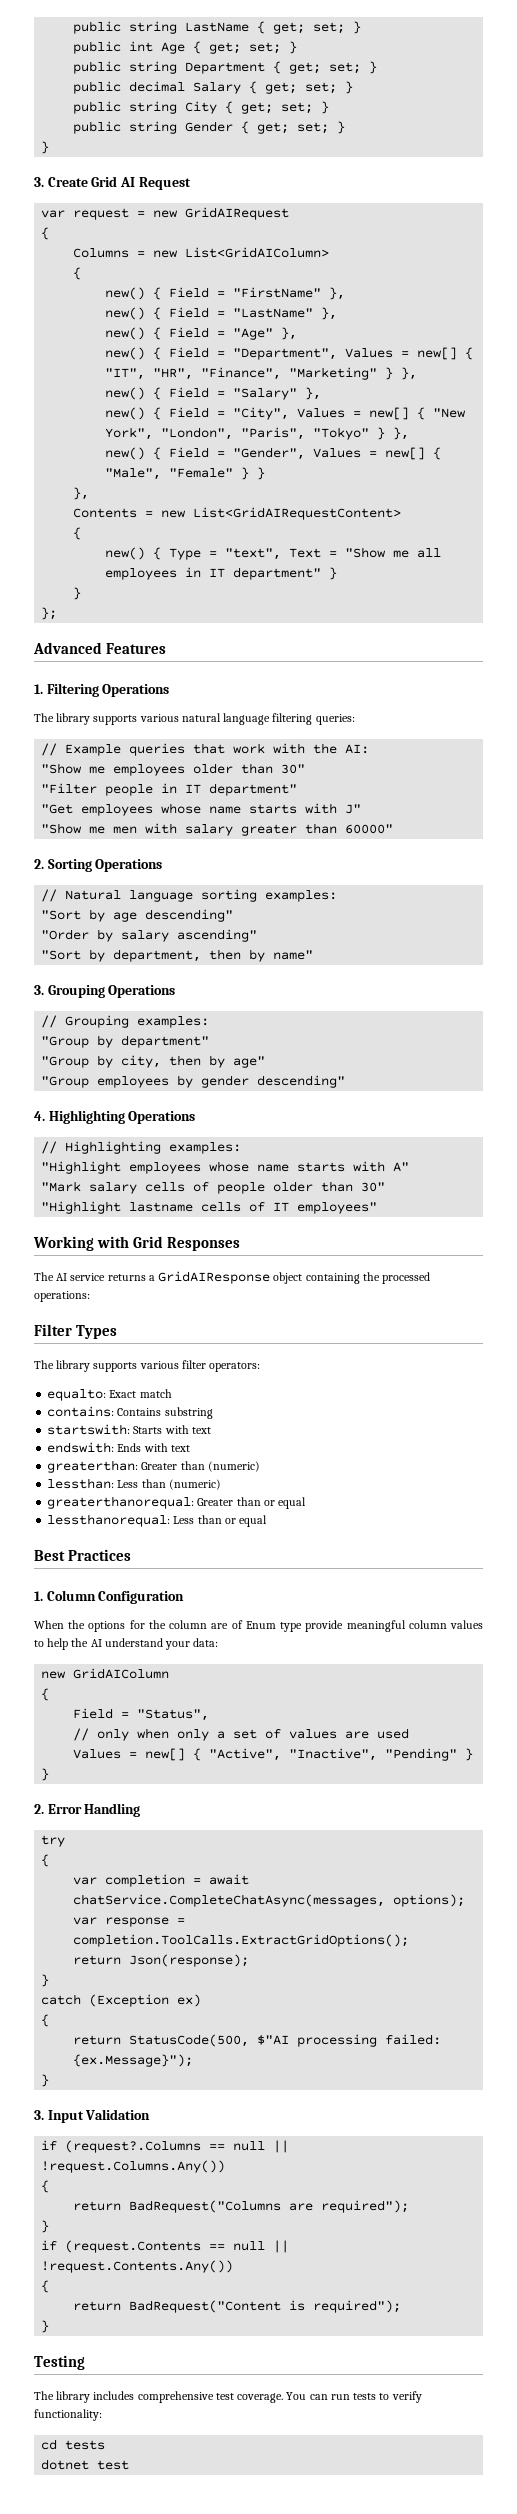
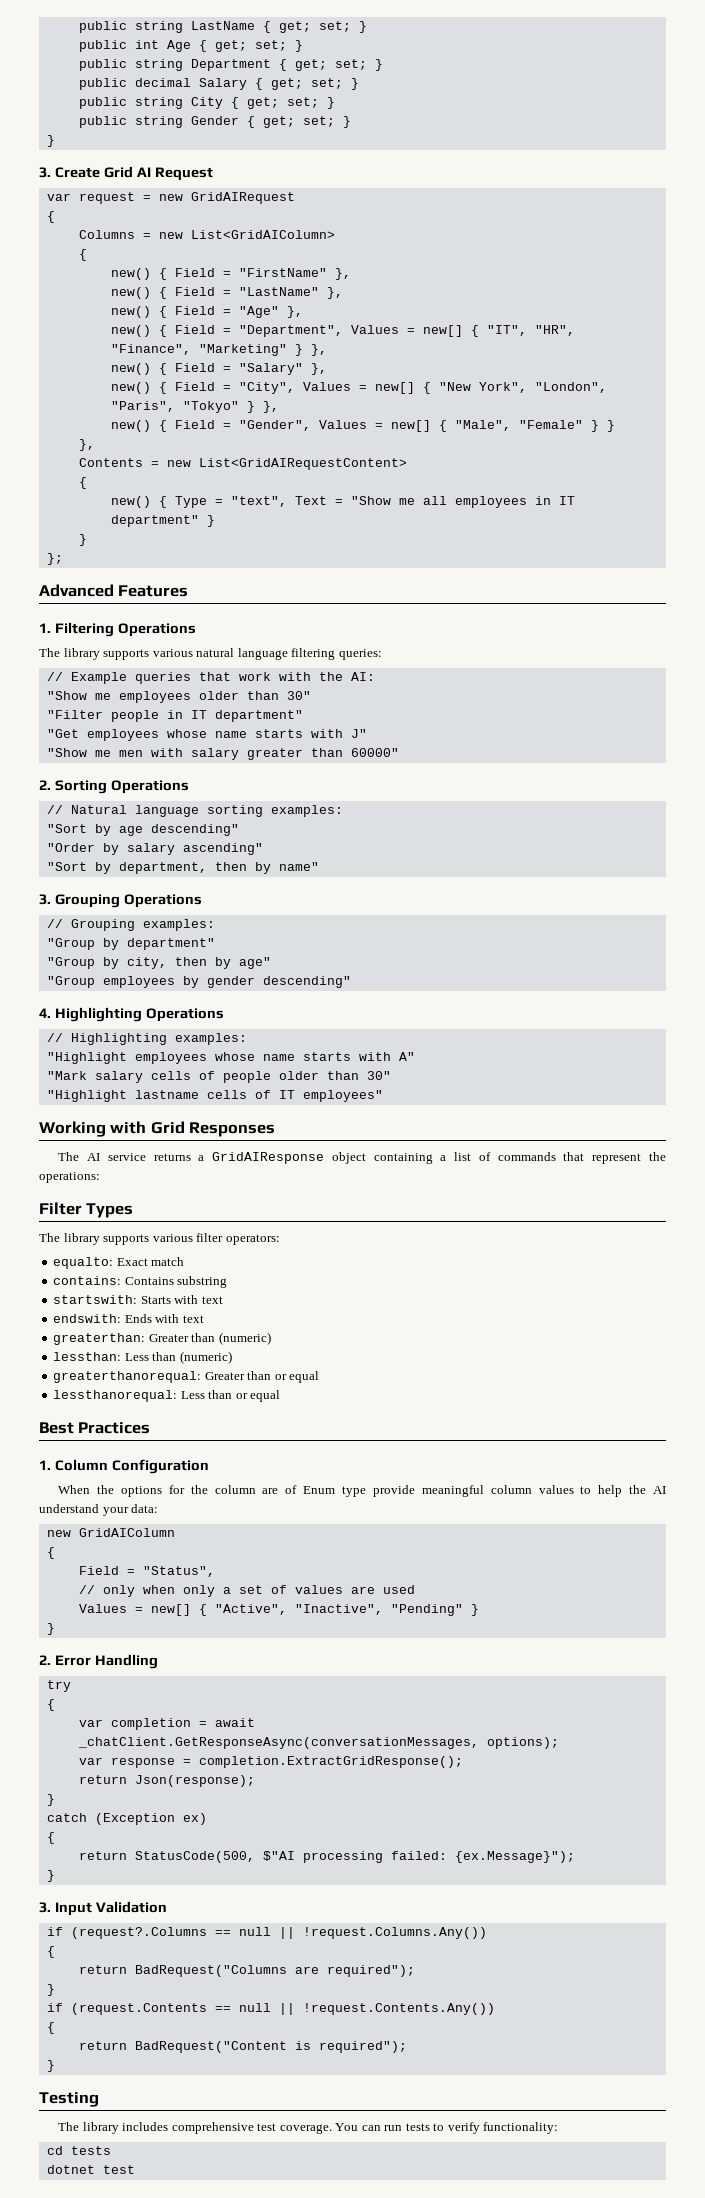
- The AI service returns a GridAIResponse object containing the processed operations:
+ The AI service returns a GridAIResponse object containing a list of commands that represent the operations:
- var completion = await chatService.CompleteChatAsync(messages, options);
+ var completion = await _chatClient.GetResponseAsync(conversationMessages, options);
- var response = completion.ToolCalls.ExtractGridOptions();
+ var response = completion.ExtractGridResponse();

